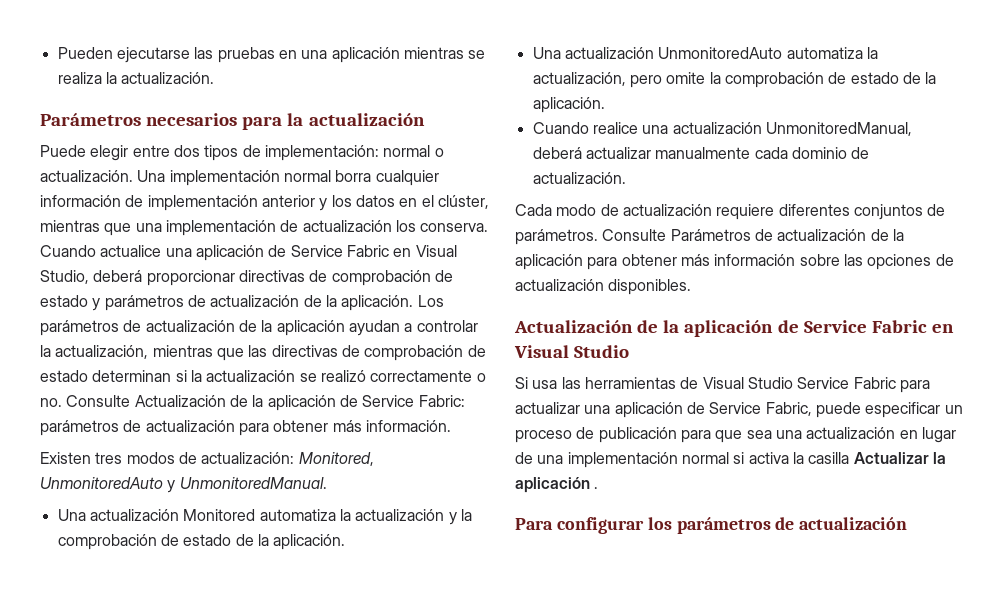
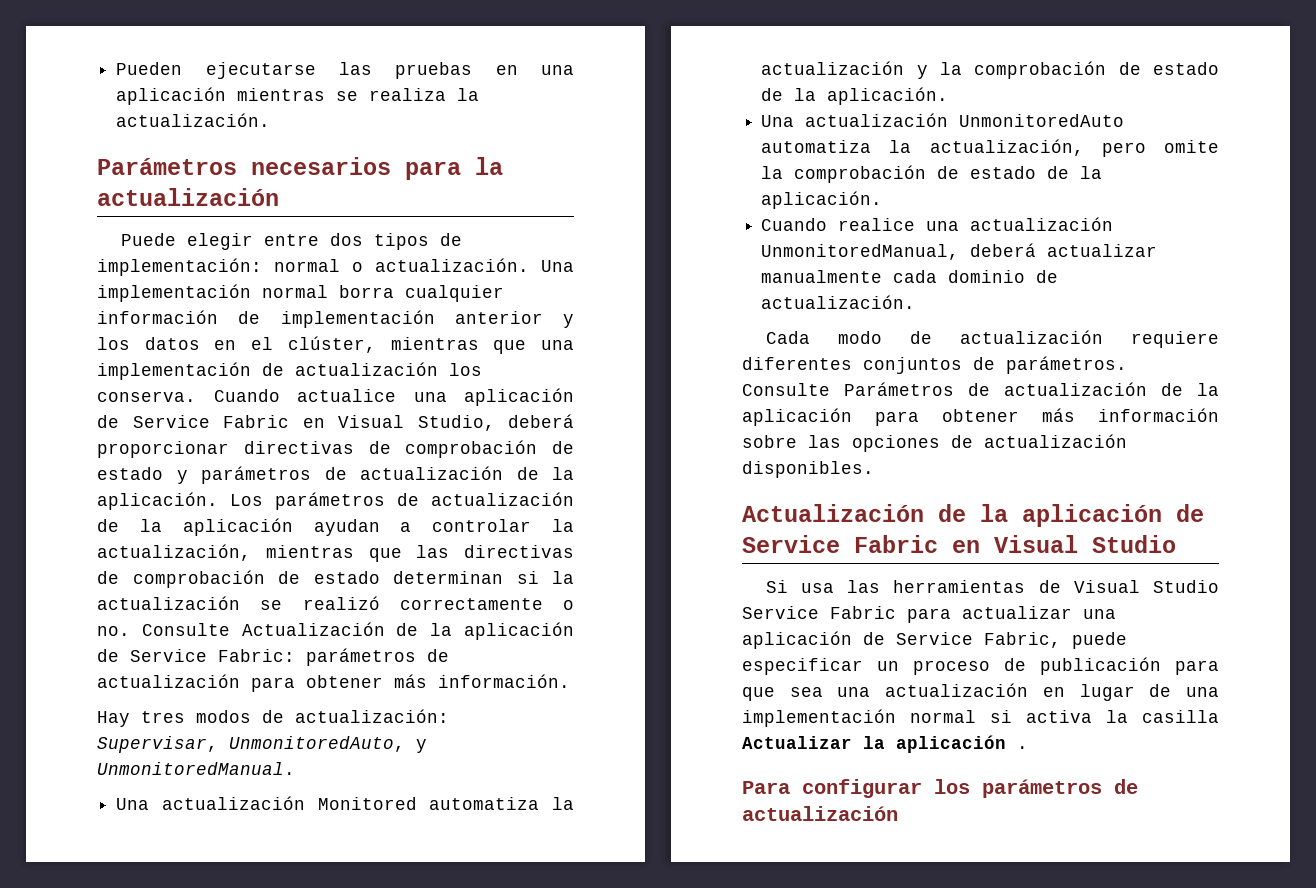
- Existen tres modos de actualización: Monitored, UnmonitoredAuto y UnmonitoredManual.
+ Hay tres modos de actualización: Supervisar, UnmonitoredAuto, y UnmonitoredManual.

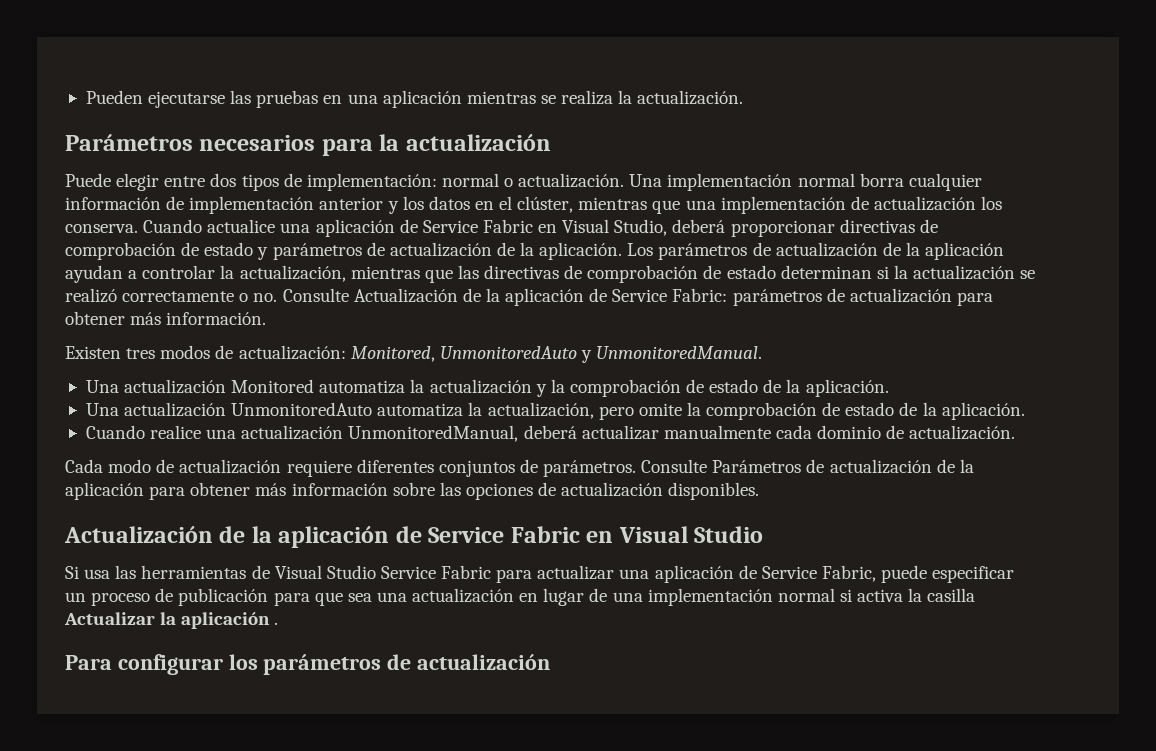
- Hay tres modos de actualización: Supervisar, UnmonitoredAuto, y UnmonitoredManual.
+ Existen tres modos de actualización: Monitored, UnmonitoredAuto y UnmonitoredManual.

